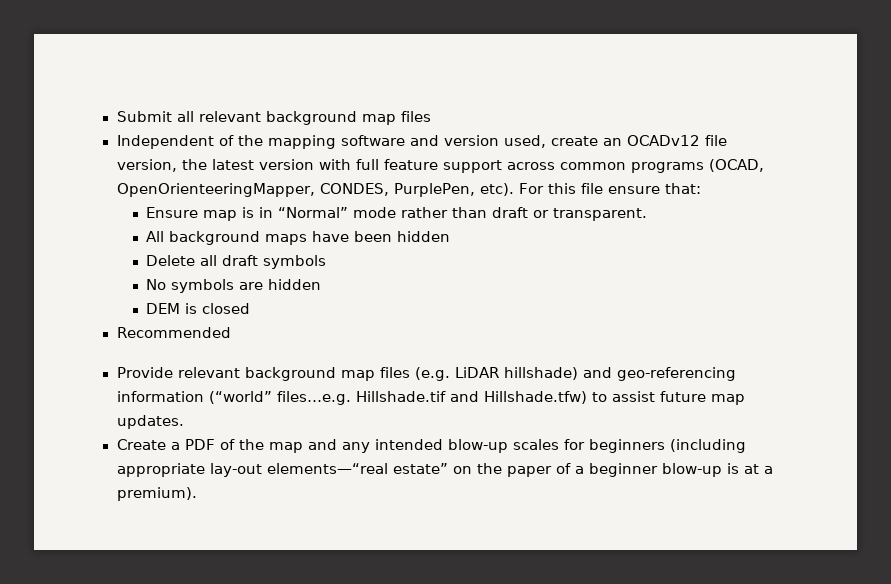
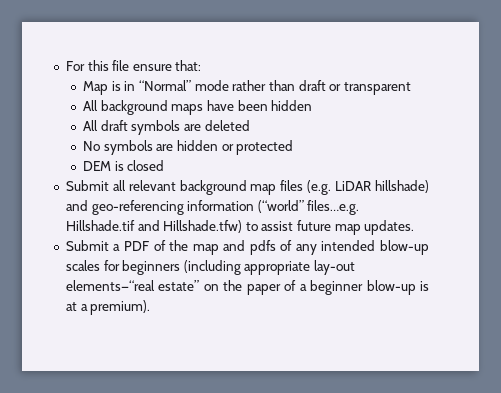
- Submit all relevant background map files
- Independent of the mapping software and version used, create an OCADv12 file version, the latest version with full feature support across common programs (OCAD, OpenOrienteeringMapper, CONDES, PurplePen, etc).
- Ensure map is in “Normal” mode rather than draft or transparent.
+ Map is in “Normal” mode rather than draft or transparent
- Delete all draft symbols
+ All draft symbols are deleted
- No symbols are hidden
+ No symbols are hidden or protected
- Recommended
- Provide relevant background map files (e.g. LiDAR hillshade) and geo-referencing information (“world” files…e.g. Hillshade.tif and Hillshade.tfw) to assist future map updates.
+ Submit all relevant background map files (e.g. LiDAR hillshade) and geo-referencing information (“world” files…e.g. Hillshade.tif and Hillshade.tfw) to assist future map updates.
- Create a PDF of the map and any intended blow-up scales for beginners (including appropriate lay-out elements—“real estate” on the paper of a beginner blow-up is at a premium).
+ Submit a PDF of the map and pdfs of any intended blow-up scales for beginners (including appropriate lay-out elements—“real estate” on the paper of a beginner blow-up is at a premium).

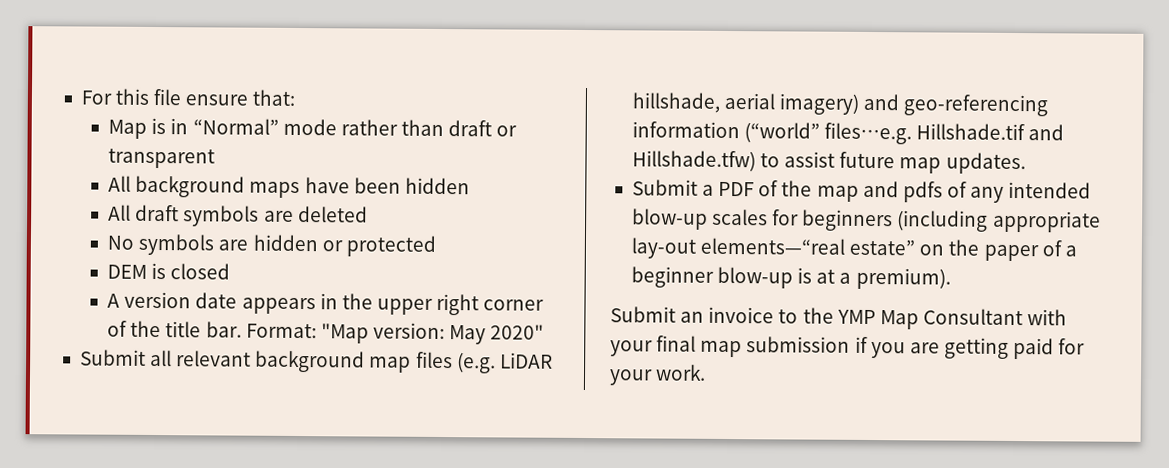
+ A version date appears in the upper right corner of the title bar. Format: "Map version: May 2020"
- Submit all relevant background map files (e.g. LiDAR hillshade) and geo-referencing information (“world” files…e.g. Hillshade.tif and Hillshade.tfw) to assist future map updates.
+ Submit all relevant background map files (e.g. LiDAR hillshade, aerial imagery) and geo-referencing information (“world” files…e.g. Hillshade.tif and Hillshade.tfw) to assist future map updates.
+ Submit an invoice to the YMP Map Consultant with your final map submission if you are getting paid for your work.

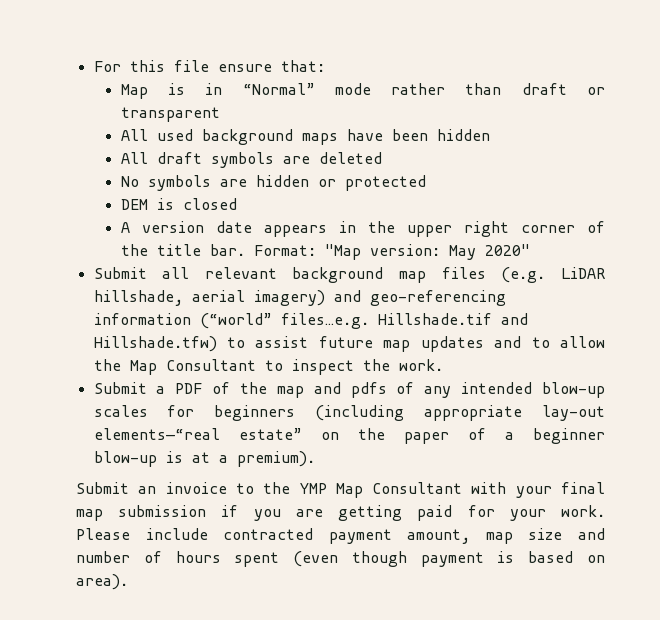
- All background maps have been hidden
+ All used background maps have been hidden
- Submit all relevant background map files (e.g. LiDAR hillshade, aerial imagery) and geo-referencing information (“world” files…e.g. Hillshade.tif and Hillshade.tfw) to assist future map updates.
+ Submit all relevant background map files (e.g. LiDAR hillshade, aerial imagery) and geo-referencing information (“world” files…e.g. Hillshade.tif and Hillshade.tfw) to assist future map updates and to allow the Map Consultant to inspect the work.
+ Please include contracted payment amount, map size and number of hours spent (even though payment is based on area).

